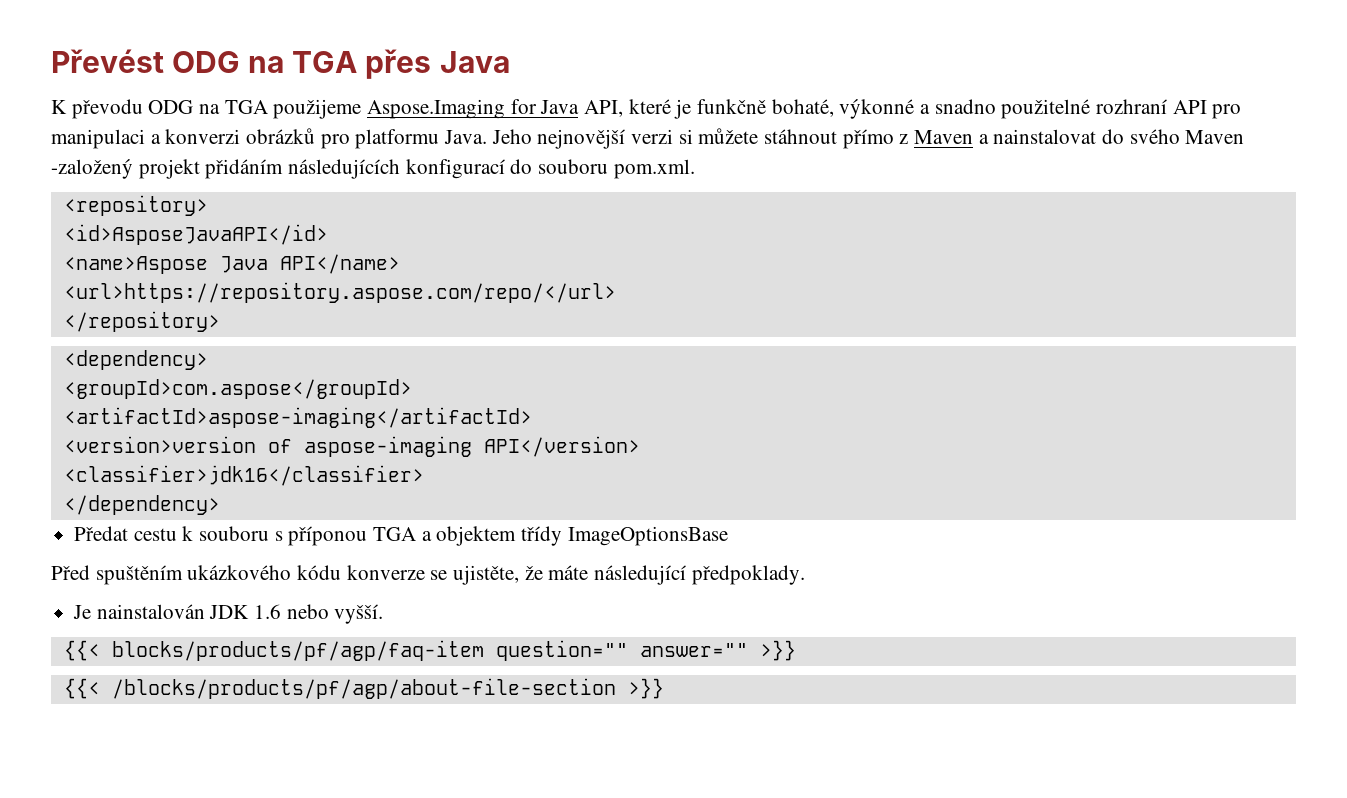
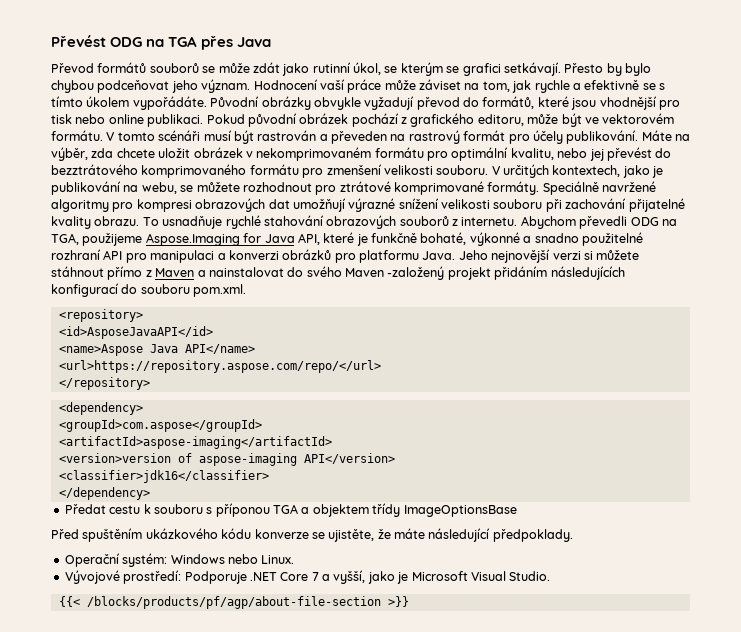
- K převodu ODG na TGA použijeme Aspose.Imaging for Java API, které je funkčně bohaté, výkonné a snadno použitelné rozhraní API pro manipulaci a konverzi obrázků pro platformu Java.
+ Převod formátů souborů se může zdát jako rutinní úkol, se kterým se grafici setkávají. Přesto by bylo chybou podceňovat jeho význam. Hodnocení vaší práce může záviset na tom, jak rychle a efektivně se s tímto úkolem vypořádáte. Původní obrázky obvykle vyžadují převod do formátů, které jsou vhodnější pro tisk nebo online publikaci. Pokud původní obrázek pochází z grafického editoru, může být ve vektorovém formátu. V tomto scénáři musí být rastrován a převeden na rastrový formát pro účely publikování. Máte na výběr, zda chcete uložit obrázek v nekomprimovaném formátu pro optimální kvalitu, nebo jej převést do bezztrátového komprimovaného formátu pro zmenšení velikosti souboru. V určitých kontextech, jako je publikování na webu, se můžete rozhodnout pro ztrátové komprimované formáty. Speciálně navržené algoritmy pro kompresi obrazových dat umožňují výrazné snížení velikosti souboru při zachování přijatelné kvality obrazu. To usnadňuje rychlé stahování obrazových souborů z internetu. Abychom převedli ODG na TGA, použijeme Aspose.Imaging for Java API, které je funkčně bohaté, výkonné a snadno použitelné rozhraní API pro manipulaci a konverzi obrázků pro platformu Java.
- Je nainstalován JDK 1.6 nebo vyšší.
- {{< blocks/products/pf/agp/faq-item question="" answer="" >}}
+ Operační systém: Windows nebo Linux.
+ Vývojové prostředí: Podporuje .NET Core 7 a vyšší, jako je Microsoft Visual Studio.

